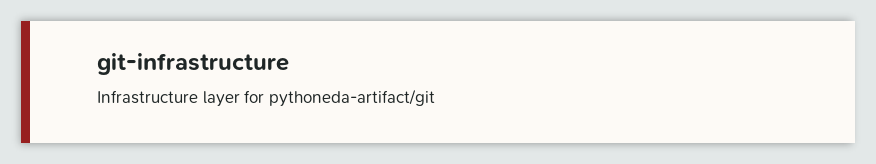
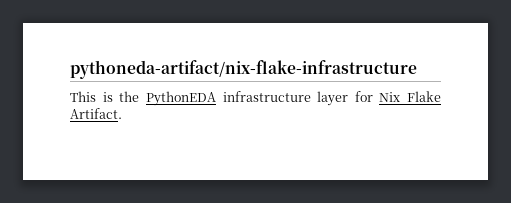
- git-infrastructure
- Infrastructure layer for pythoneda-artifact/git
+ pythoneda-artifact/nix-flake-infrastructure
+ This is the PythonEDA infrastructure layer for Nix Flake Artifact.

